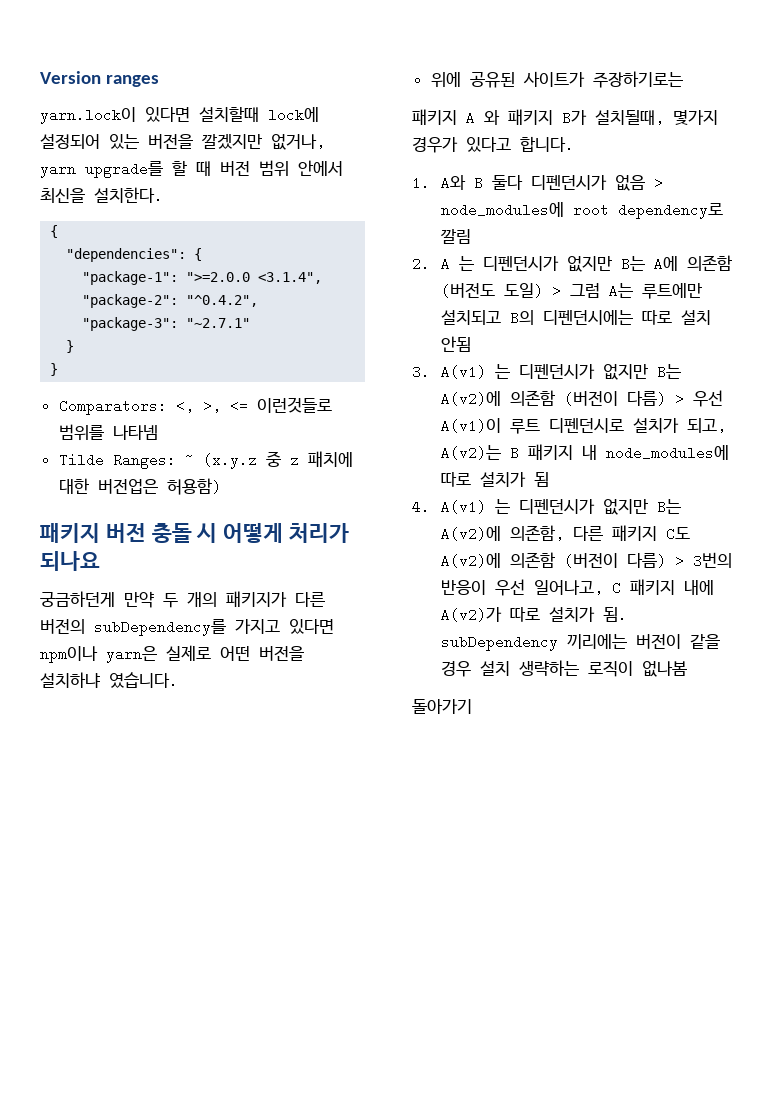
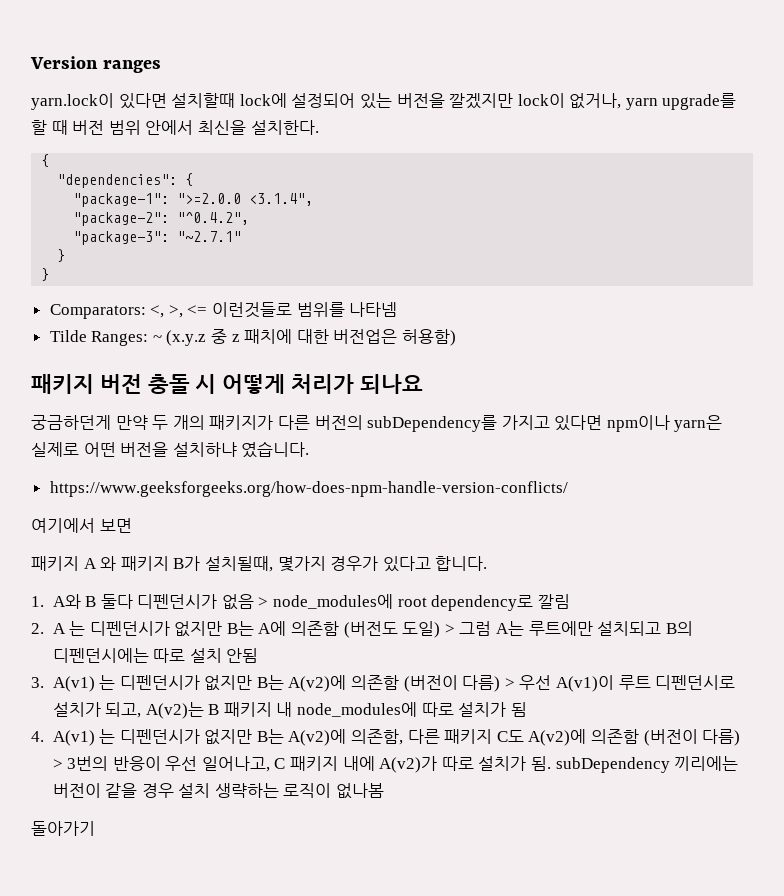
- yarn.lock이 있다면 설치할때 lock에 설정되어 있는 버전을 깔겠지만 없거나, yarn upgrade를 할 때 버전 범위 안에서 최신을 설치한다.
+ yarn.lock이 있다면 설치할때 lock에 설정되어 있는 버전을 깔겠지만 lock이 없거나, yarn upgrade를 할 때 버전 범위 안에서 최신을 설치한다.
- 위에 공유된 사이트가 주장하기로는
+ https://www.geeksforgeeks.org/how-does-npm-handle-version-conflicts/
+ 여기에서 보면

